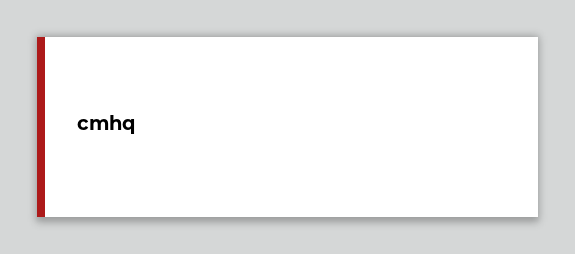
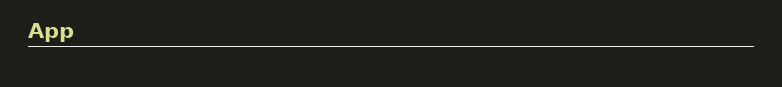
- cmhq
+ App

